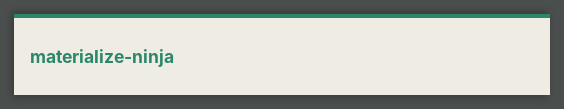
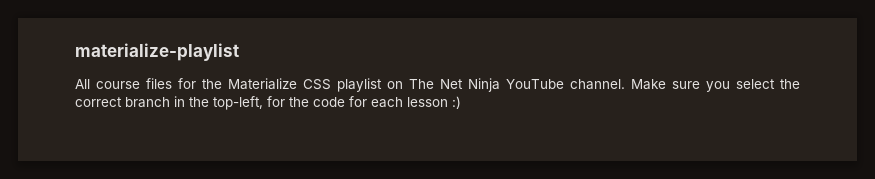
- materialize-ninja
+ materialize-playlist
+ All course files for the Materialize CSS playlist on The Net Ninja YouTube channel. Make sure you select the correct branch in the top-left, for the code for each lesson :)

